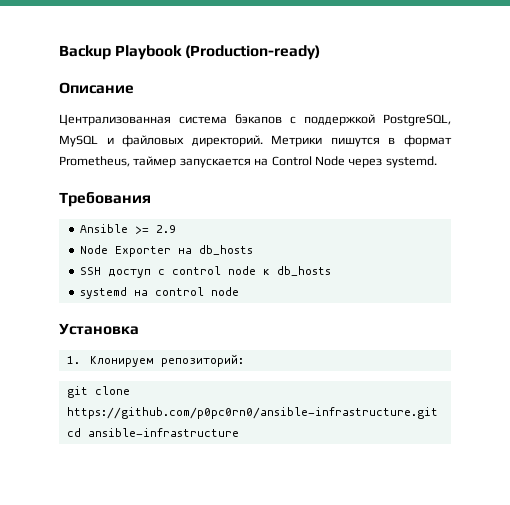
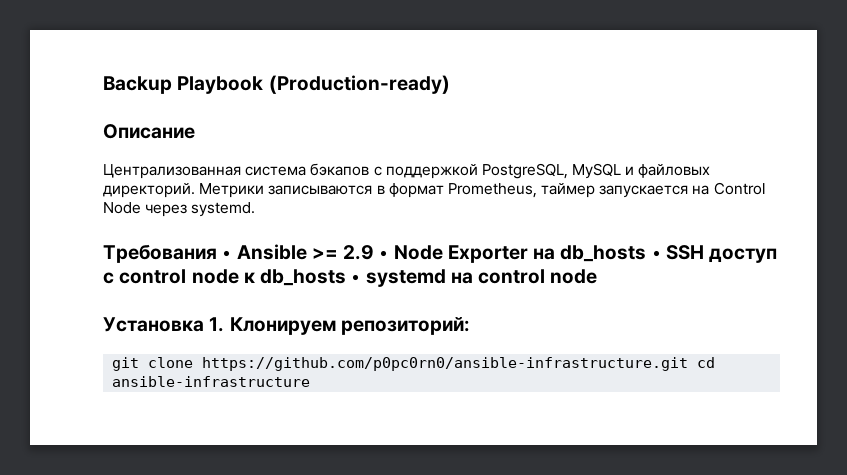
- Метрики пишутся в формат Prometheus, таймер запускается на Control Node через systemd.
+ Метрики записываются в формат Prometheus, таймер запускается на Control Node через systemd.
- Требования
- Ansible >= 2.9
- Node Exporter на db_hosts
- SSH доступ с control node к db_hosts
- systemd на control node
+ Требования • Ansible >= 2.9 • Node Exporter на db_hosts • SSH доступ с control node к db_hosts • systemd на control node
- Установка
- 1. Клонируем репозиторий:
+ Установка 1. Клонируем репозиторий:

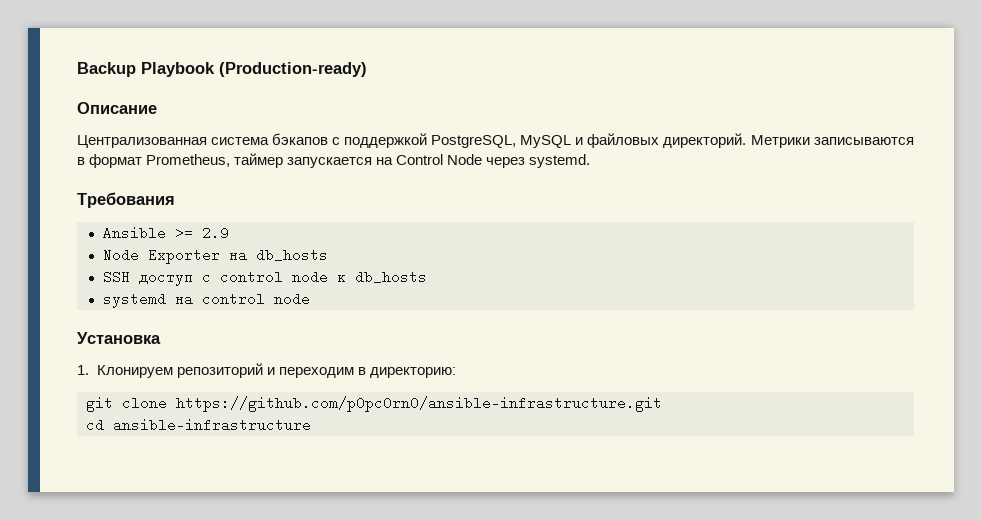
- Требования • Ansible >= 2.9 • Node Exporter на db_hosts • SSH доступ с control node к db_hosts • systemd на control node
+ Требования
+ Ansible >= 2.9
+ Node Exporter на db_hosts
+ SSH доступ с control node к db_hosts
+ systemd на control node
- Установка 1. Клонируем репозиторий:
+ Установка
+ 1. Клонируем репозиторий и переходим в директорию:
- git clone https://github.com/p0pc0rn0/ansible-infrastructure.git cd ansible-infrastructure
+ git clone https://github.com/p0pc0rn0/ansible-infrastructure.git
+ cd ansible-infrastructure

